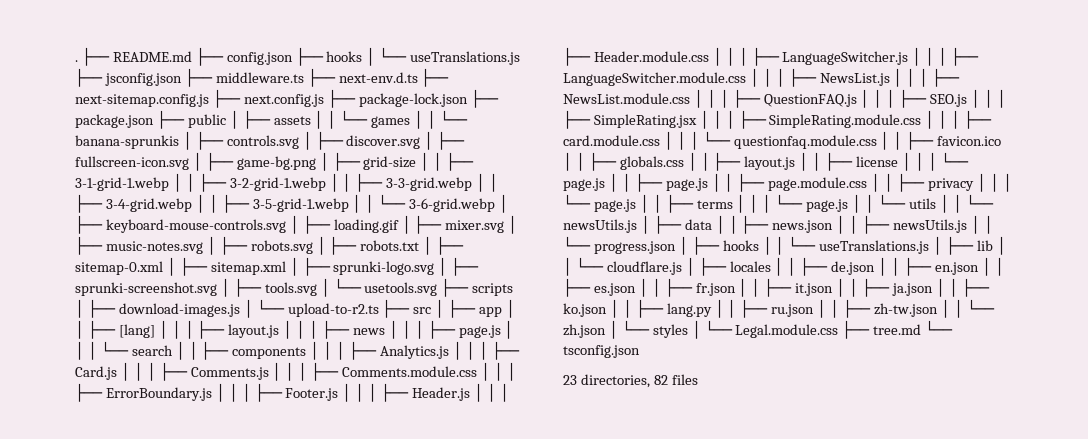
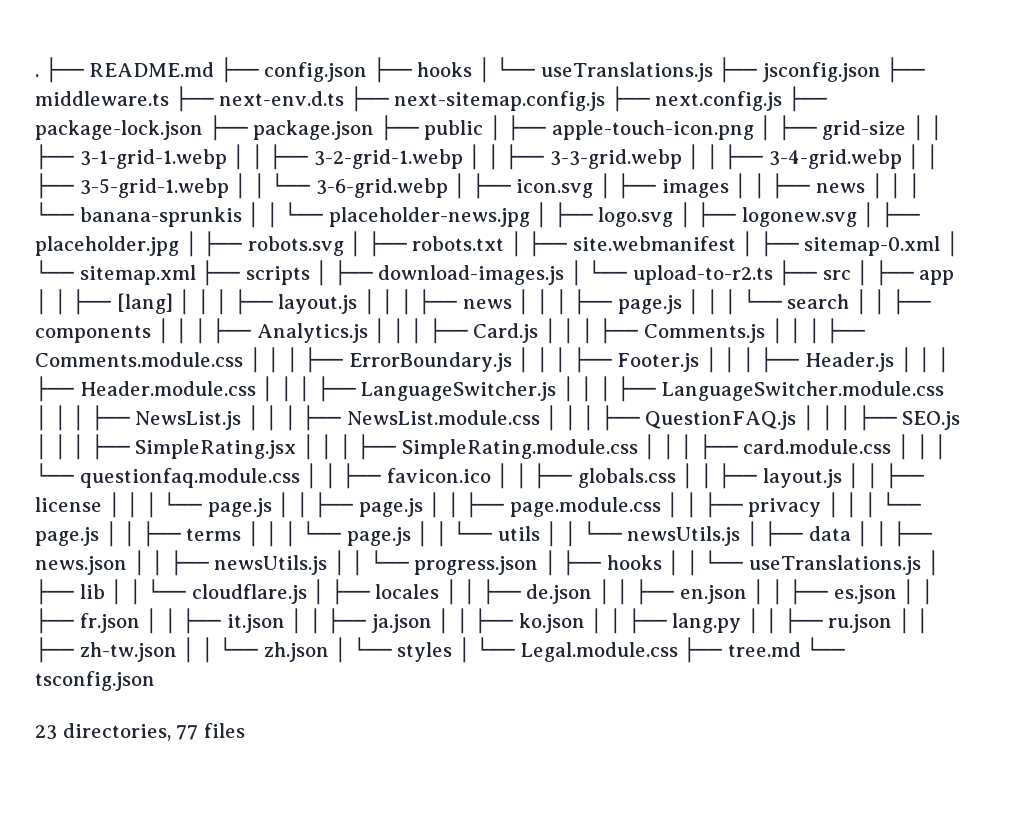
- ├── README.md ├── config.json ├── hooks │ └── useTranslations.js ├── jsconfig.json ├── middleware.ts ├── next-env.d.ts ├── next-sitemap.config.js ├── next.config.js ├── package-lock.json ├── package.json ├── public │ ├── assets │ │ └── games │ │ └── banana-sprunkis │ ├── controls.svg │ ├── discover.svg │ ├── fullscreen-icon.svg │ ├── game-bg.png │ ├── grid-size │ │ ├── 3-1-grid-1.webp │ │ ├── 3-2-grid-1.webp │ │ ├── 3-3-grid.webp │ │ ├── 3-4-grid.webp │ │ ├── 3-5-grid-1.webp │ │ └── 3-6-grid.webp │ ├── keyboard-mouse-controls.svg │ ├── loading.gif │ ├── mixer.svg │ ├── music-notes.svg │ ├── robots.svg │ ├── robots.txt │ ├── sitemap-0.xml │ ├── sitemap.xml │ ├── sprunki-logo.svg │ ├── sprunki-screenshot.svg │ ├── tools.svg │ └── usetools.svg ├── scripts │ ├── download-images.js │ └── upload-to-r2.ts ├── src │ ├── app │ │ ├── [lang] │ │ │ ├── layout.js │ │ │ ├── news │ │ │ ├── page.js │ │ │ └── search │ │ ├── components │ │ │ ├── Analytics.js │ │ │ ├── Card.js │ │ │ ├── Comments.js │ │ │ ├── Comments.module.css │ │ │ ├── ErrorBoundary.js │ │ │ ├── Footer.js │ │ │ ├── Header.js │ │ │ ├── Header.module.css │ │ │ ├── LanguageSwitcher.js │ │ │ ├── LanguageSwitcher.module.css │ │ │ ├── NewsList.js │ │ │ ├── NewsList.module.css │ │ │ ├── QuestionFAQ.js │ │ │ ├── SEO.js │ │ │ ├── SimpleRating.jsx │ │ │ ├── SimpleRating.module.css │ │ │ ├── card.module.css │ │ │ └── questionfaq.module.css │ │ ├── favicon.ico │ │ ├── globals.css │ │ ├── layout.js │ │ ├── license │ │ │ └── page.js │ │ ├── page.js │ │ ├── page.module.css │ │ ├── privacy │ │ │ └── page.js │ │ ├── terms │ │ │ └── page.js │ │ └── utils │ │ └── newsUtils.js │ ├── data │ │ ├── news.json │ │ ├── newsUtils.js │ │ └── progress.json │ ├── hooks │ │ └── useTranslations.js │ ├── lib │ │ └── cloudflare.js │ ├── locales │ │ ├── de.json │ │ ├── en.json │ │ ├── es.json │ │ ├── fr.json │ │ ├── it.json │ │ ├── ja.json │ │ ├── ko.json │ │ ├── lang.py │ │ ├── ru.json │ │ ├── zh-tw.json │ │ └── zh.json │ └── styles │ └── Legal.module.css ├── tree.md └── tsconfig.json
+ ├── README.md ├── config.json ├── hooks │ └── useTranslations.js ├── jsconfig.json ├── middleware.ts ├── next-env.d.ts ├── next-sitemap.config.js ├── next.config.js ├── package-lock.json ├── package.json ├── public │ ├── apple-touch-icon.png │ ├── grid-size │ │ ├── 3-1-grid-1.webp │ │ ├── 3-2-grid-1.webp │ │ ├── 3-3-grid.webp │ │ ├── 3-4-grid.webp │ │ ├── 3-5-grid-1.webp │ │ └── 3-6-grid.webp │ ├── icon.svg │ ├── images │ │ ├── news │ │ │ └── banana-sprunkis │ │ └── placeholder-news.jpg │ ├── logo.svg │ ├── logonew.svg │ ├── placeholder.jpg │ ├── robots.svg │ ├── robots.txt │ ├── site.webmanifest │ ├── sitemap-0.xml │ └── sitemap.xml ├── scripts │ ├── download-images.js │ └── upload-to-r2.ts ├── src │ ├── app │ │ ├── [lang] │ │ │ ├── layout.js │ │ │ ├── news │ │ │ ├── page.js │ │ │ └── search │ │ ├── components │ │ │ ├── Analytics.js │ │ │ ├── Card.js │ │ │ ├── Comments.js │ │ │ ├── Comments.module.css │ │ │ ├── ErrorBoundary.js │ │ │ ├── Footer.js │ │ │ ├── Header.js │ │ │ ├── Header.module.css │ │ │ ├── LanguageSwitcher.js │ │ │ ├── LanguageSwitcher.module.css │ │ │ ├── NewsList.js │ │ │ ├── NewsList.module.css │ │ │ ├── QuestionFAQ.js │ │ │ ├── SEO.js │ │ │ ├── SimpleRating.jsx │ │ │ ├── SimpleRating.module.css │ │ │ ├── card.module.css │ │ │ └── questionfaq.module.css │ │ ├── favicon.ico │ │ ├── globals.css │ │ ├── layout.js │ │ ├── license │ │ │ └── page.js │ │ ├── page.js │ │ ├── page.module.css │ │ ├── privacy │ │ │ └── page.js │ │ ├── terms │ │ │ └── page.js │ │ └── utils │ │ └── newsUtils.js │ ├── data │ │ ├── news.json │ │ ├── newsUtils.js │ │ └── progress.json │ ├── hooks │ │ └── useTranslations.js │ ├── lib │ │ └── cloudflare.js │ ├── locales │ │ ├── de.json │ │ ├── en.json │ │ ├── es.json │ │ ├── fr.json │ │ ├── it.json │ │ ├── ja.json │ │ ├── ko.json │ │ ├── lang.py │ │ ├── ru.json │ │ ├── zh-tw.json │ │ └── zh.json │ └── styles │ └── Legal.module.css ├── tree.md └── tsconfig.json
- 23 directories, 82 files
+ 23 directories, 77 files

